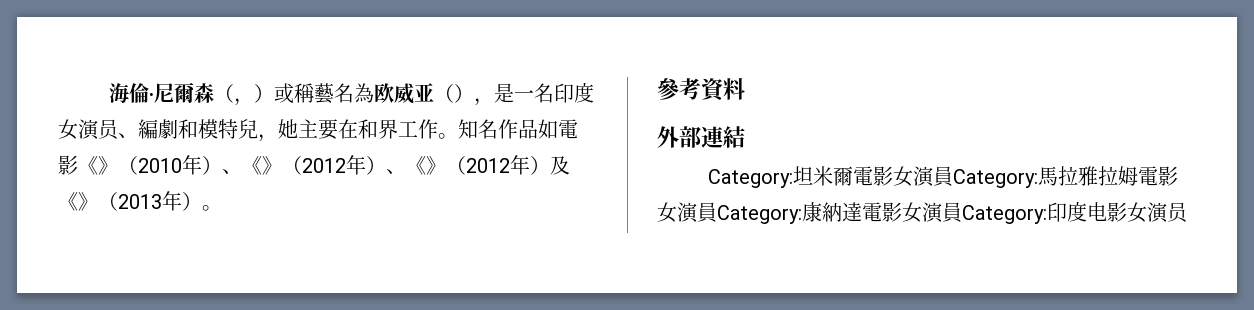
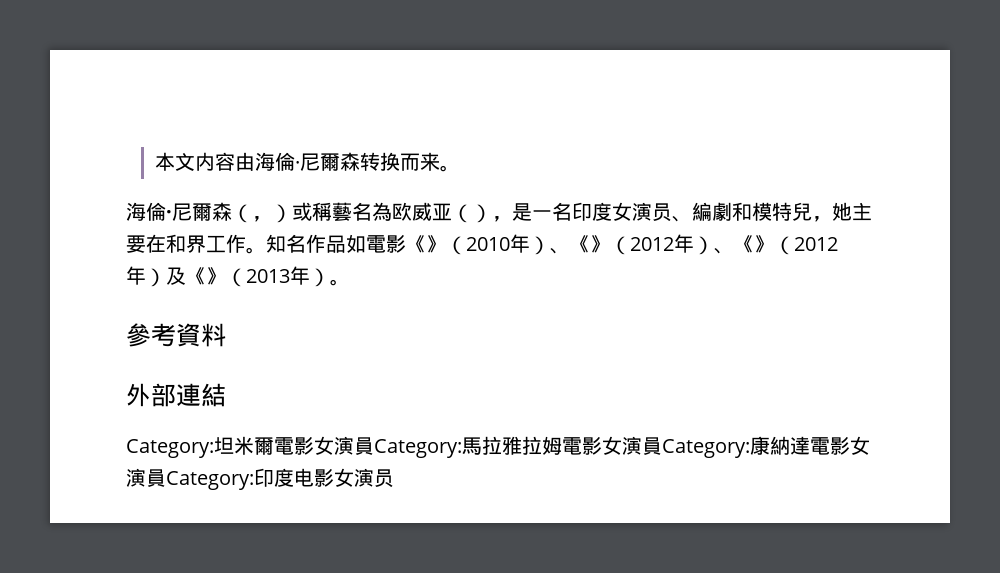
+ 本文内容由海倫·尼爾森转换而来。

